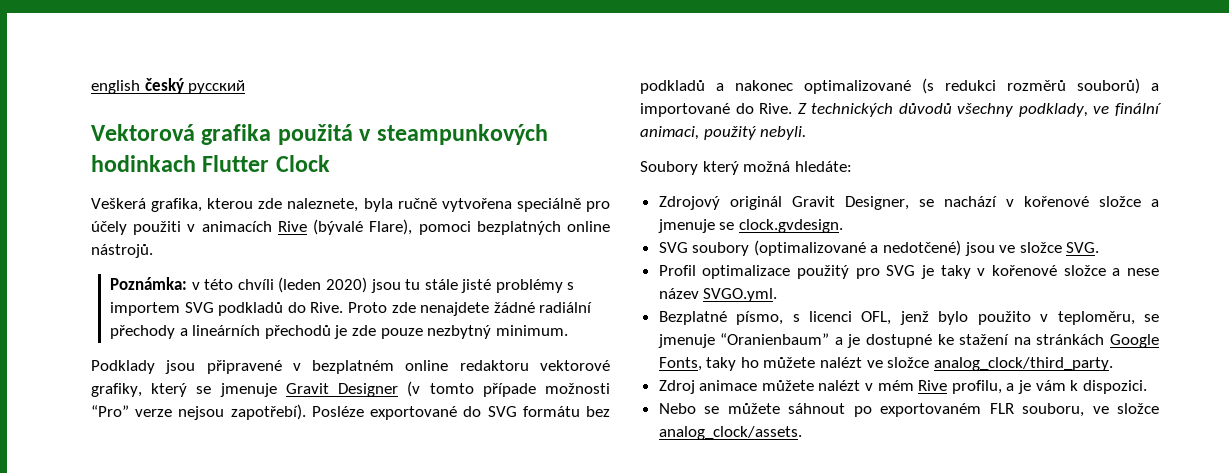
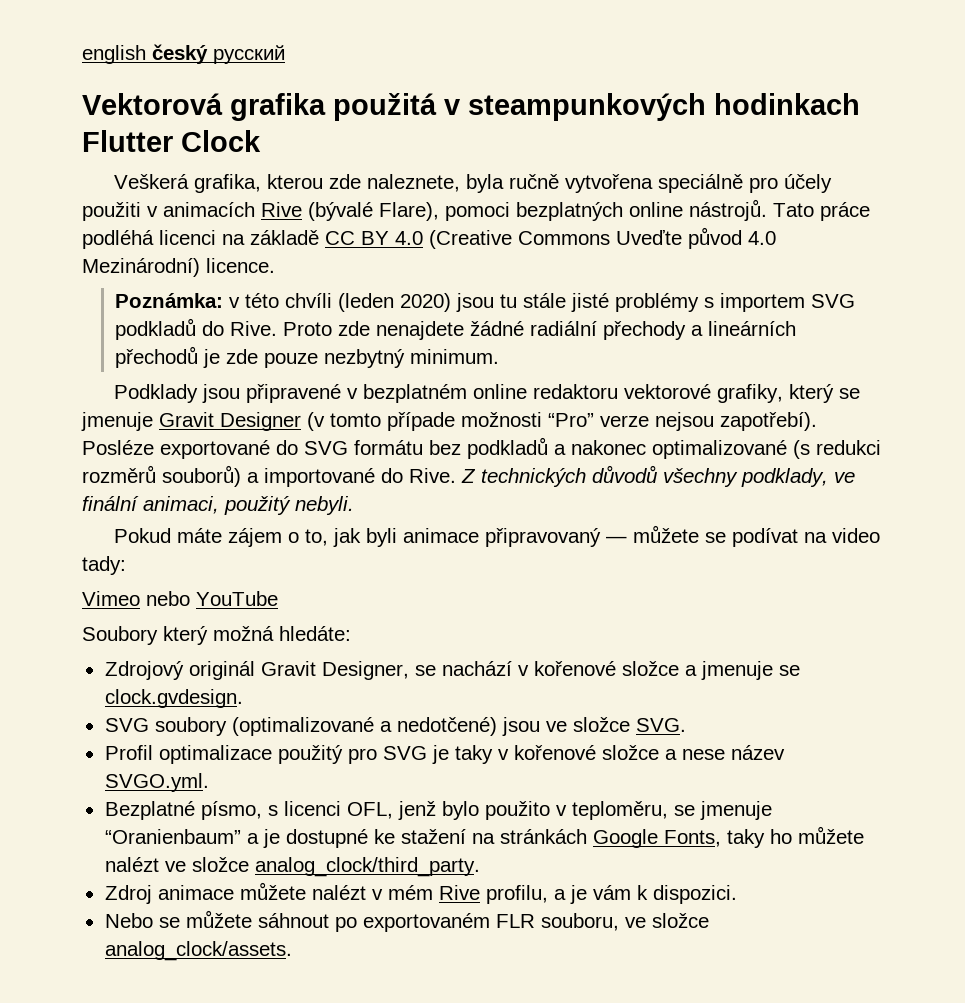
+ Tato práce podléhá licenci na základě CC BY 4.0 (Creative Commons Uveďte původ 4.0 Mezinárodní) licence.
+ Pokud máte zájem o to, jak byli animace připravovaný — můžete se podívat na video tady:
+ Vimeo nebo YouTube

